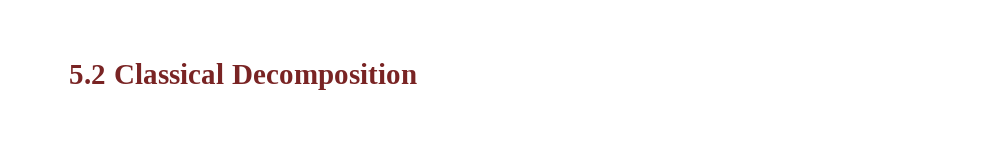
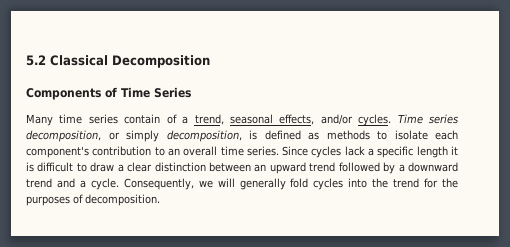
+ Components of Time Series
+ Many time series contain of a trend, seasonal effects, and/or cycles. Time series decomposition, or simply decomposition, is defined as methods to isolate each component's contribution to an overall time series. Since cycles lack a specific length it is difficult to draw a clear distinction between an upward trend followed by a downward trend and a cycle. Consequently, we will generally fold cycles into the trend for the purposes of decomposition.

